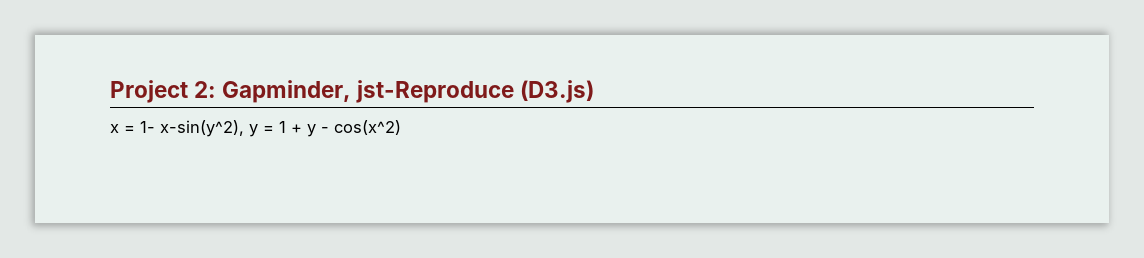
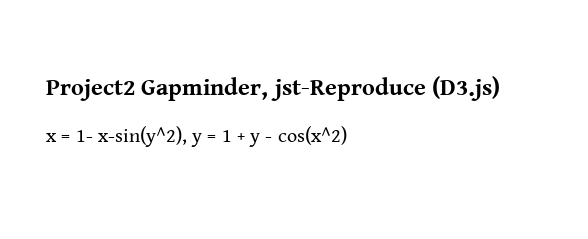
- Project 2: Gapminder, jst-Reproduce (D3.js)
+ Project2 Gapminder, jst-Reproduce (D3.js)

